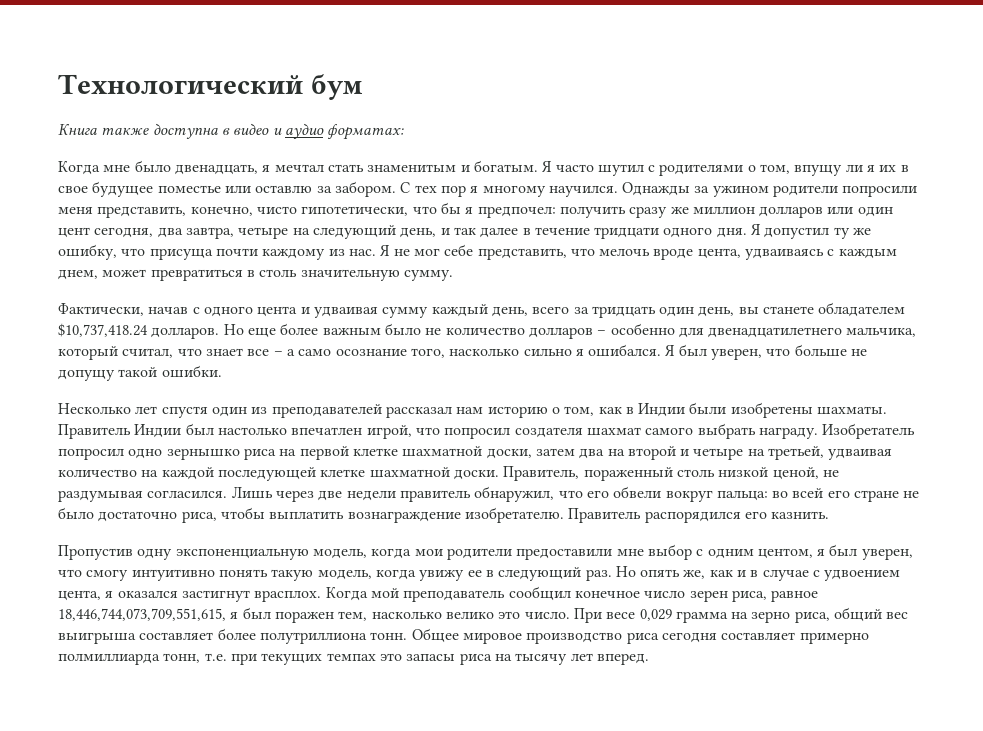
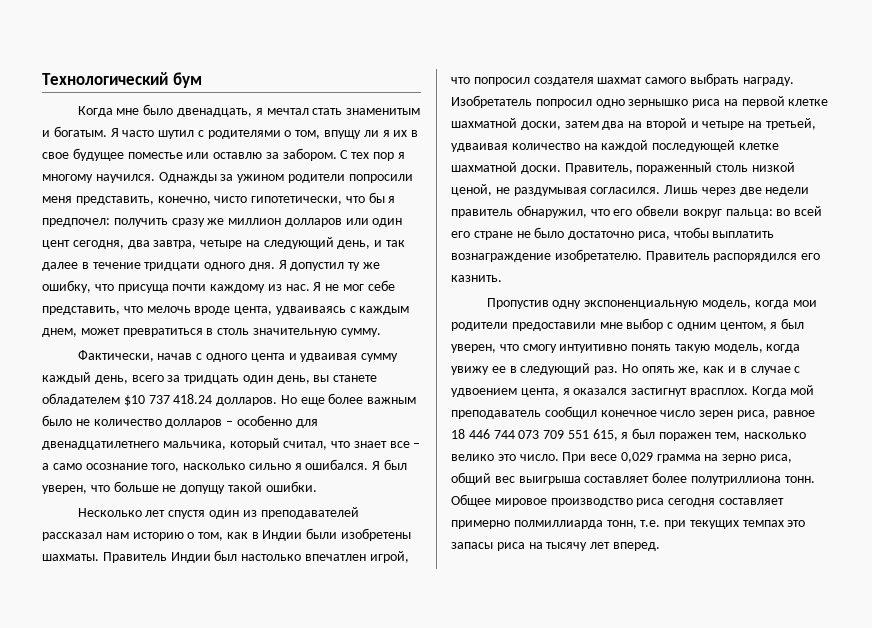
- Книга также доступна в видео и аудио форматах:
- Фактически, начав с одного цента и удваивая сумму каждый день, всего за тридцать один день, вы станете обладателем $10,737,418.24 долларов.
+ Фактически, начав с одного цента и удваивая сумму каждый день, всего за тридцать один день, вы станете обладателем $10 737 418.24 долларов.
- Когда мой преподаватель сообщил конечное число зерен риса, равное 18,446,744,073,709,551,615, я был поражен тем, насколько велико это число.
+ Когда мой преподаватель сообщил конечное число зерен риса, равное 18 446 744 073 709 551 615, я был поражен тем, насколько велико это число.

